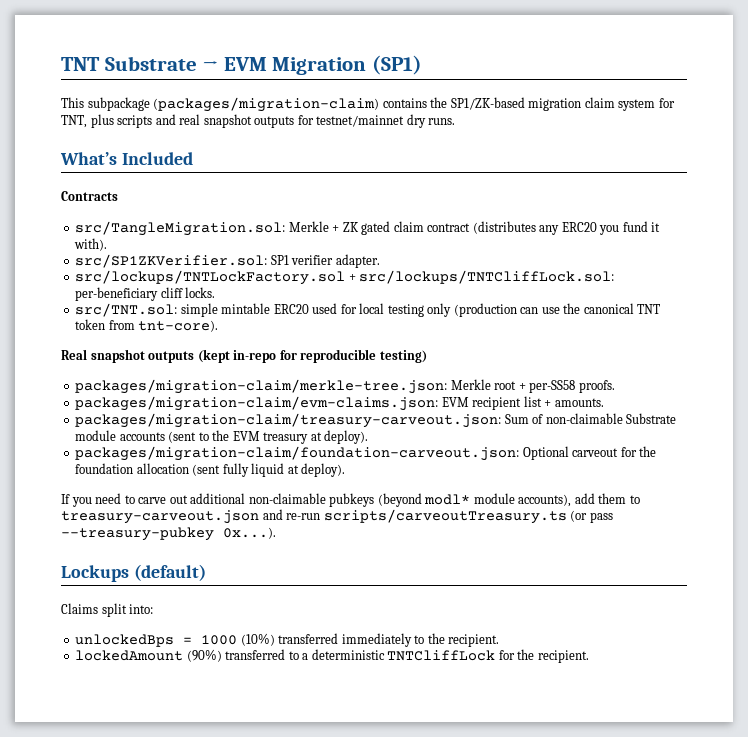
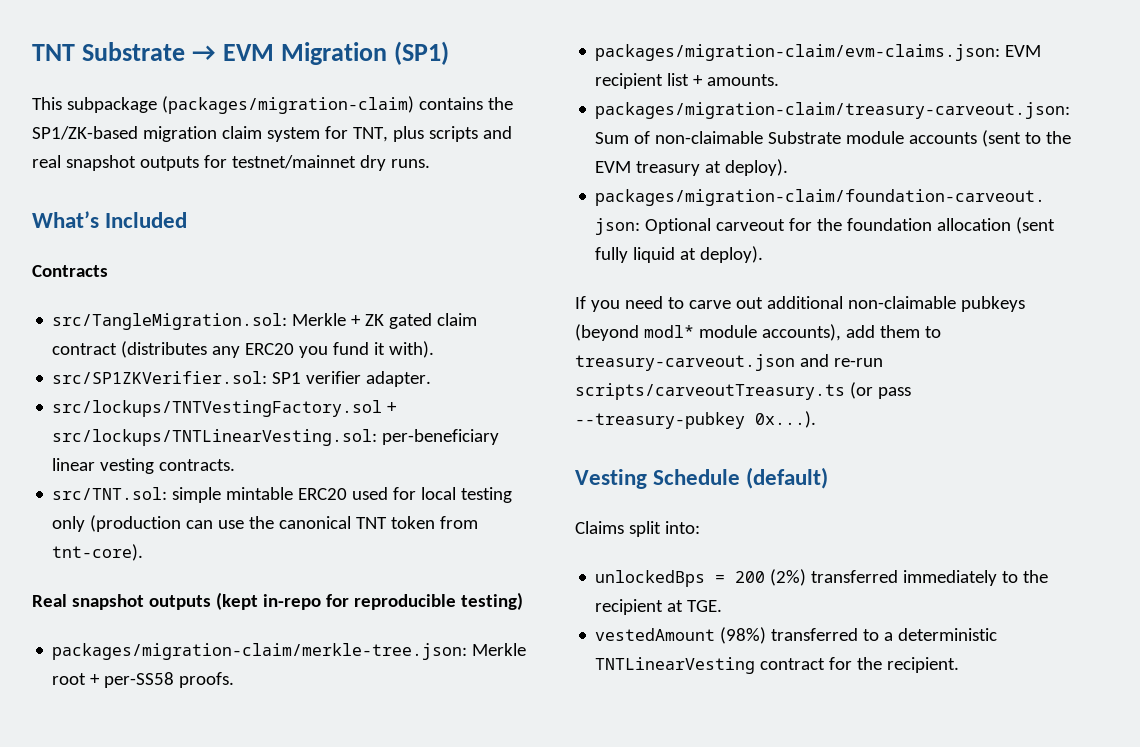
- src/lockups/TNTLockFactory.sol + src/lockups/TNTCliffLock.sol: per-beneficiary cliff locks.
+ src/lockups/TNTVestingFactory.sol + src/lockups/TNTLinearVesting.sol: per-beneficiary linear vesting contracts.
- Lockups (default)
+ Vesting Schedule (default)
- unlockedBps = 1000 (10%) transferred immediately to the recipient.
- lockedAmount (90%) transferred to a deterministic TNTCliffLock for the recipient.
+ unlockedBps = 200 (2%) transferred immediately to the recipient at TGE.
+ vestedAmount (98%) transferred to a deterministic TNTLinearVesting contract for the recipient.

